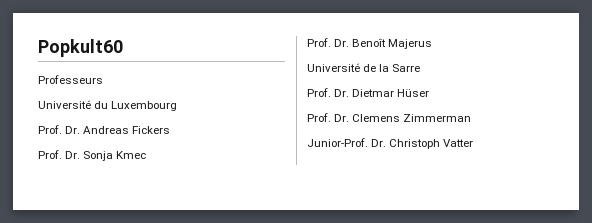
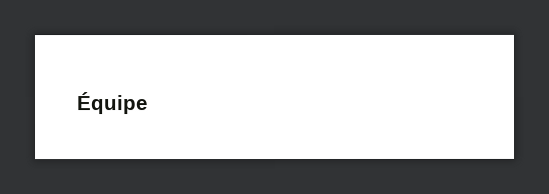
- Popkult60
- Professeurs
- Université du Luxembourg
- Prof. Dr. Andreas Fickers
- Prof. Dr. Sonja Kmec
- Prof. Dr. Benoît Majerus
- Université de la Sarre
- Prof. Dr. Dietmar Hüser
- Prof. Dr. Clemens Zimmerman
- Junior-Prof. Dr. Christoph Vatter
+ Équipe

